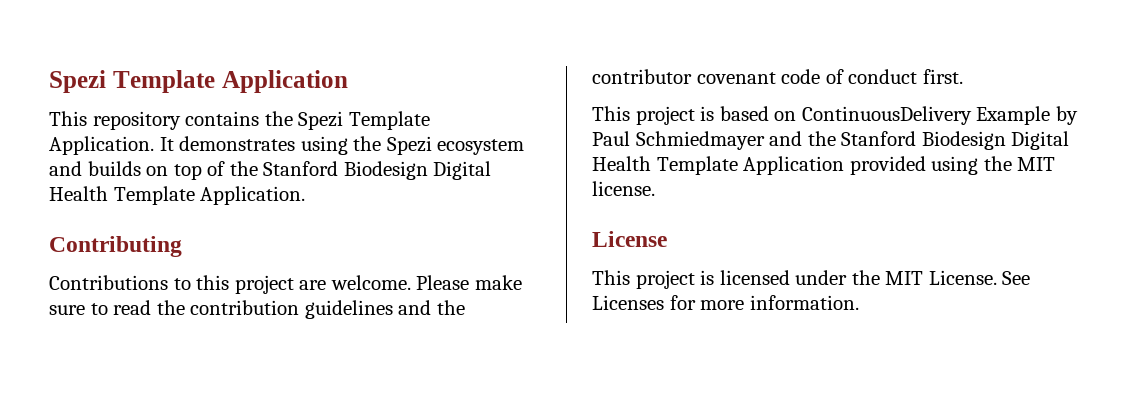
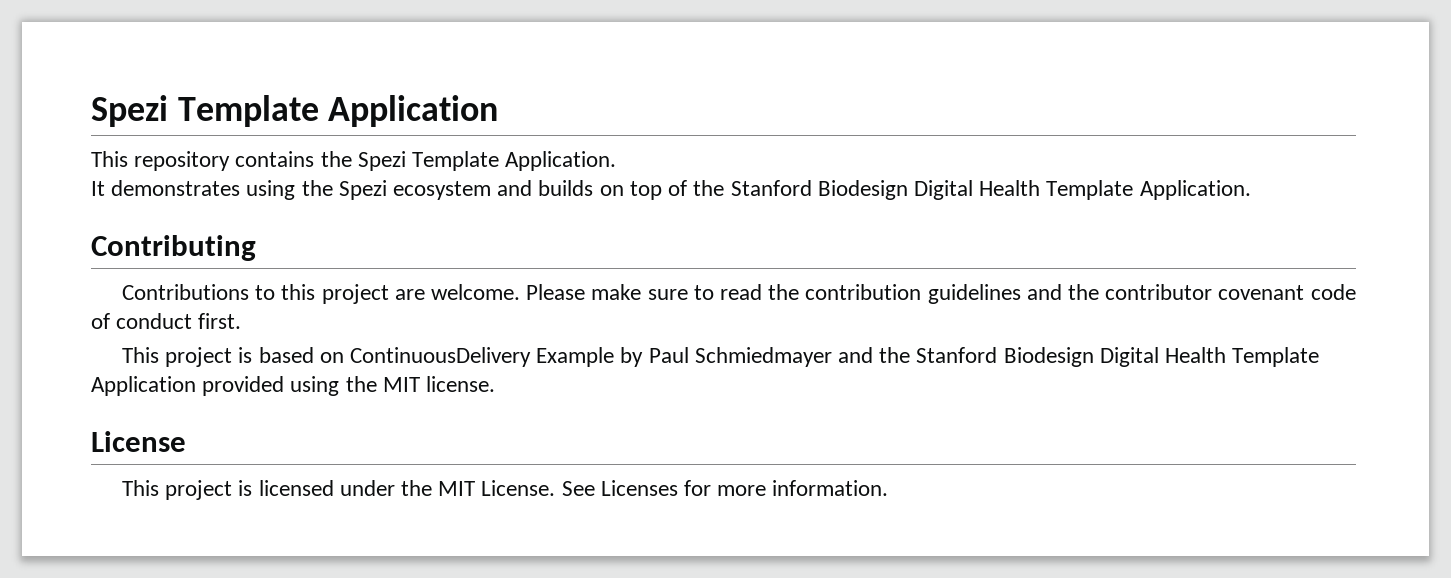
- This repository contains the Spezi Template Application. It demonstrates using the Spezi ecosystem and builds on top of the Stanford Biodesign Digital Health Template Application.
+ This repository contains the Spezi Template Application.
+ It demonstrates using the Spezi ecosystem and builds on top of the Stanford Biodesign Digital Health Template Application.

